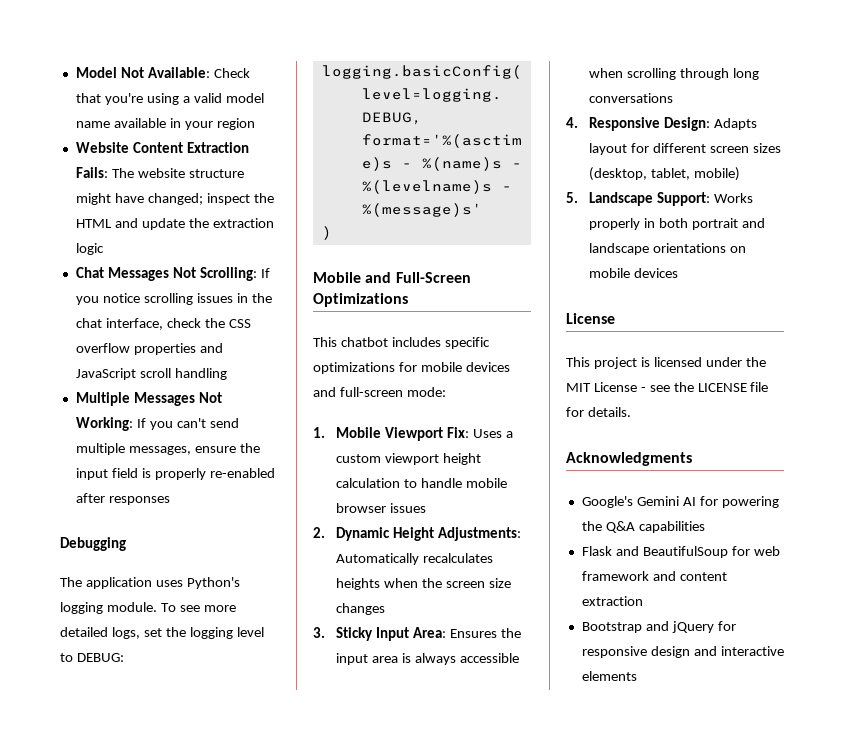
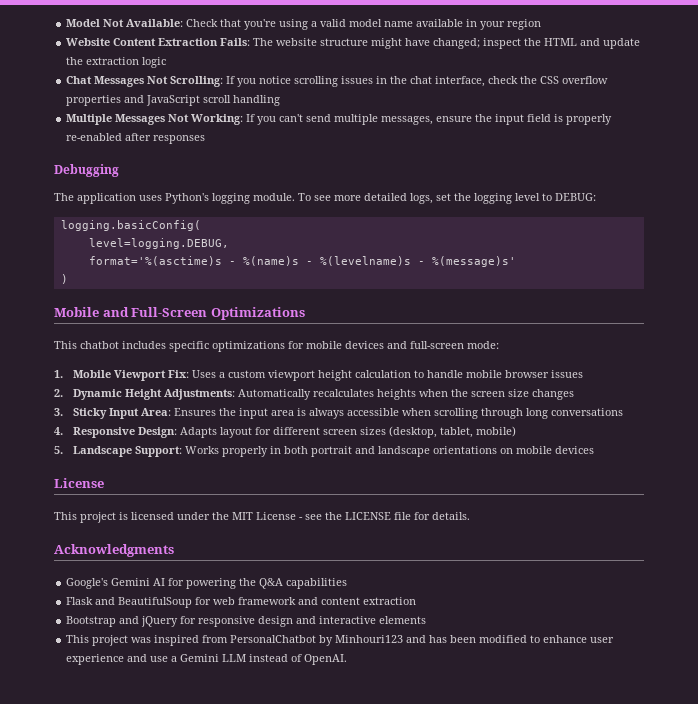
+ This project was inspired from PersonalChatbot by Minhouri123 and has been modified to enhance user experience and use a Gemini LLM instead of OpenAI.

